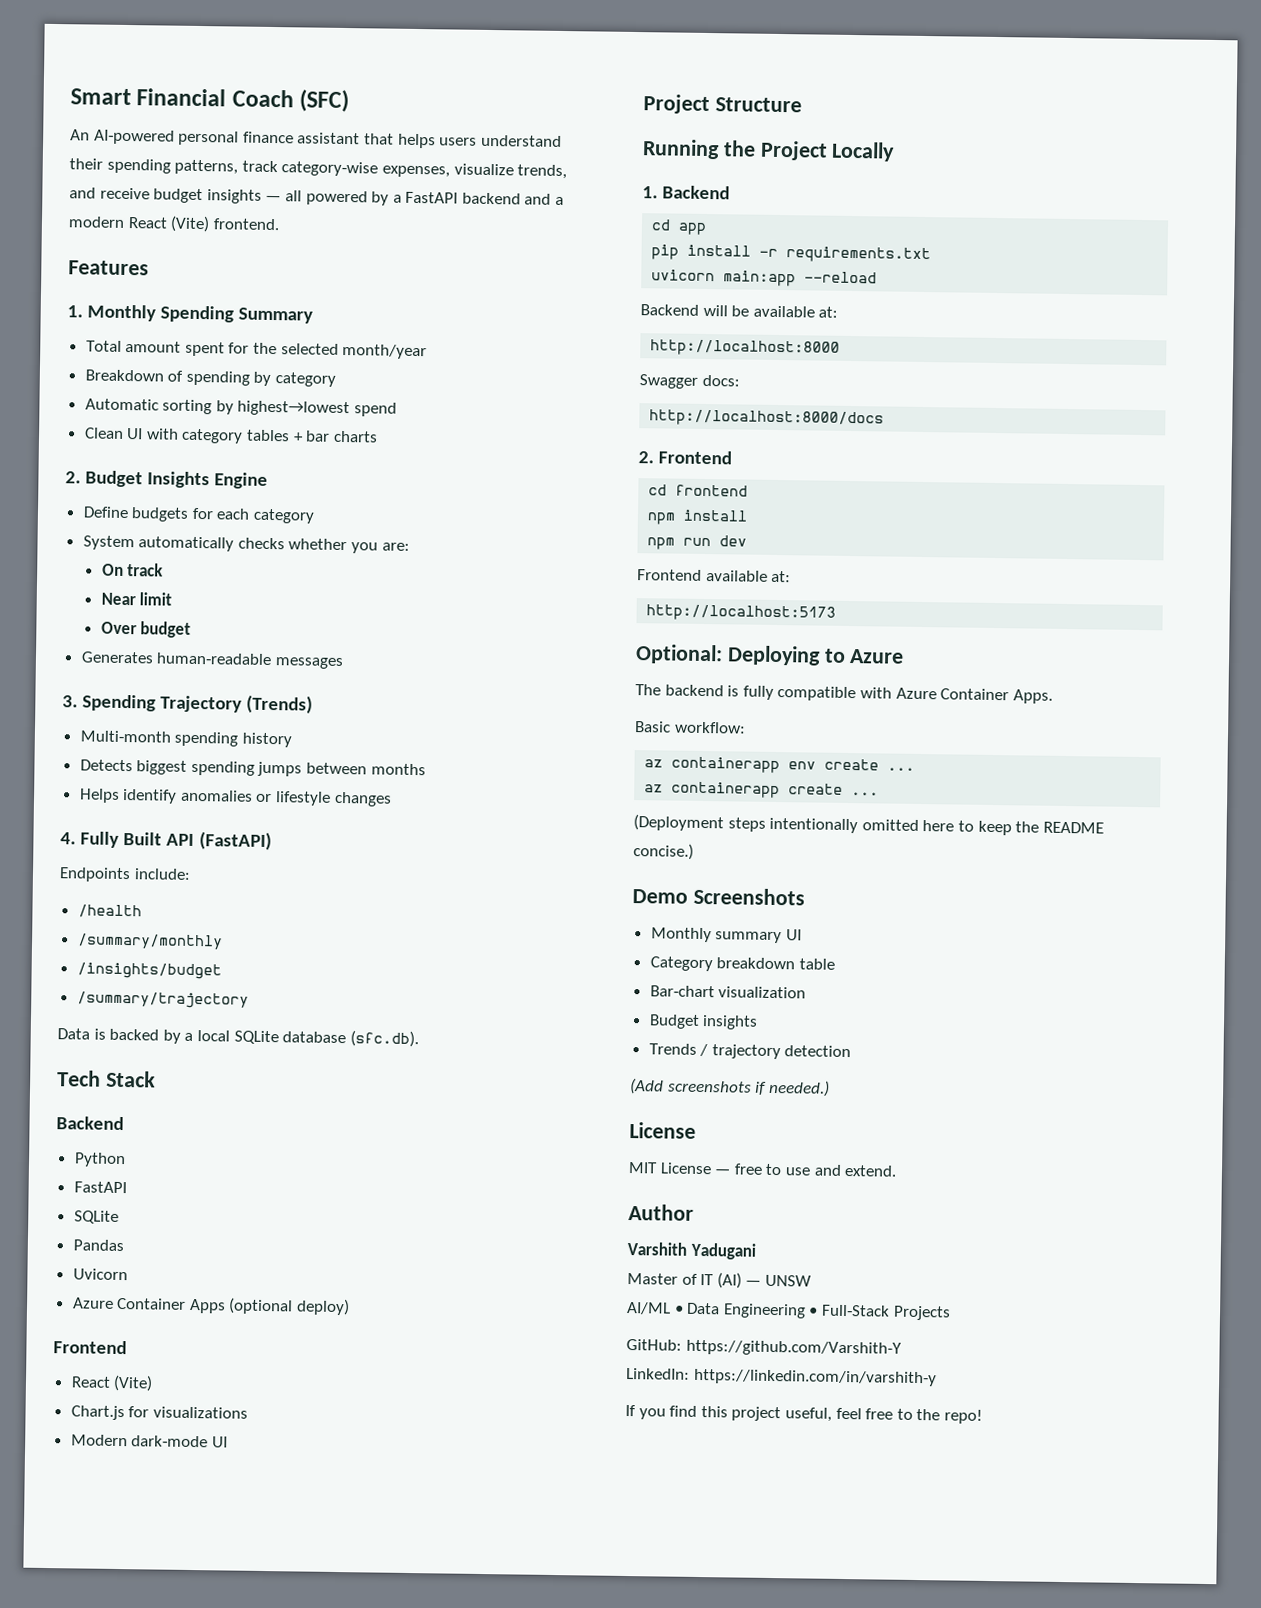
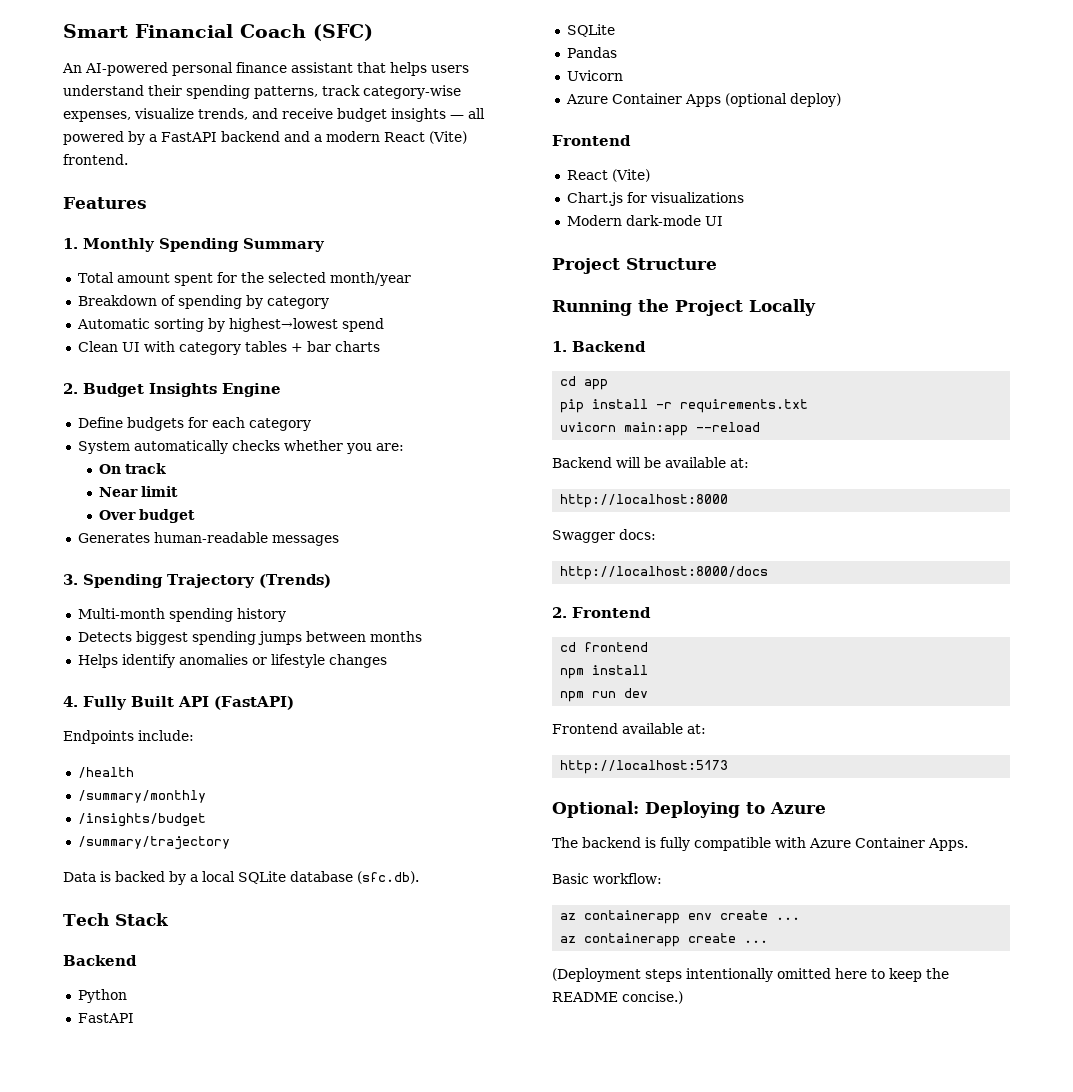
- Demo Screenshots
- Monthly summary UI
- Category breakdown table
- Bar‑chart visualization
- Budget insights
- Trends / trajectory detection
- (Add screenshots if needed.)
- License
- MIT License — free to use and extend.
- Author
- Varshith Yadugani
- Master of IT (AI) — UNSW
- AI/ML • Data Engineering • Full‑Stack Projects
- GitHub: https://github.com/Varshith-Y
- LinkedIn: https://linkedin.com/in/varshith-y
- If you find this project useful, feel free to the repo!

